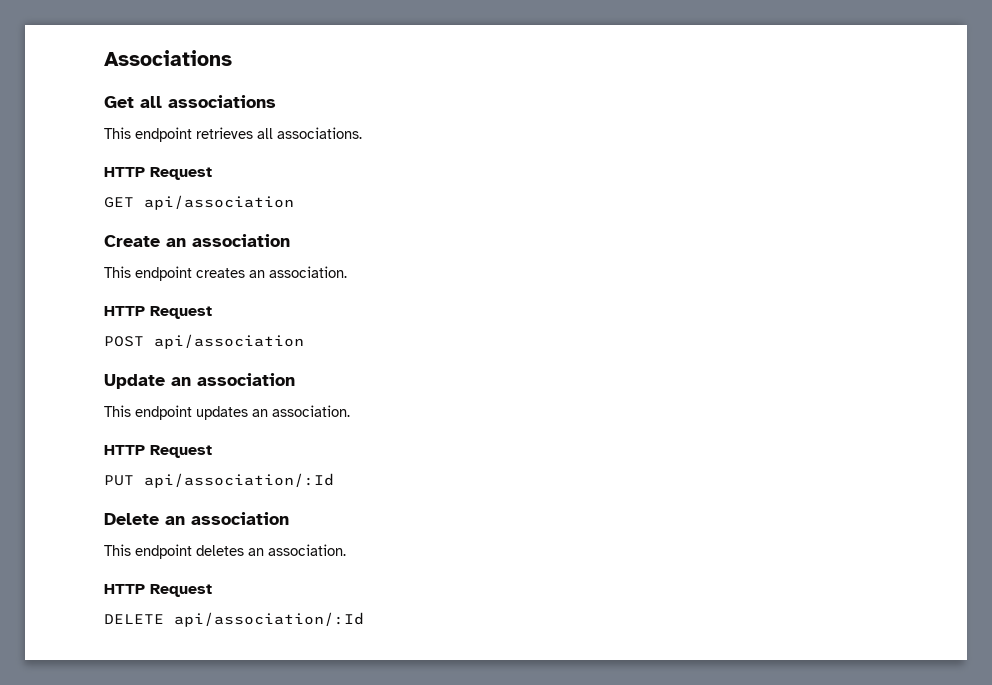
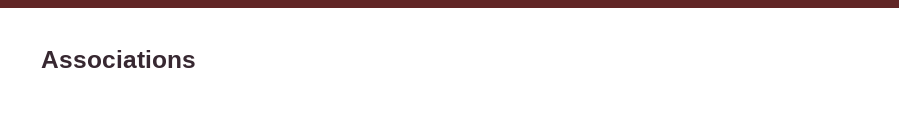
- Get all associations
- This endpoint retrieves all associations.
- HTTP Request
- GET api/association
- Create an association
- This endpoint creates an association.
- HTTP Request
- POST api/association
- Update an association
- This endpoint updates an association.
- HTTP Request
- PUT api/association/:Id
- Delete an association
- This endpoint deletes an association.
- HTTP Request
- DELETE api/association/:Id

